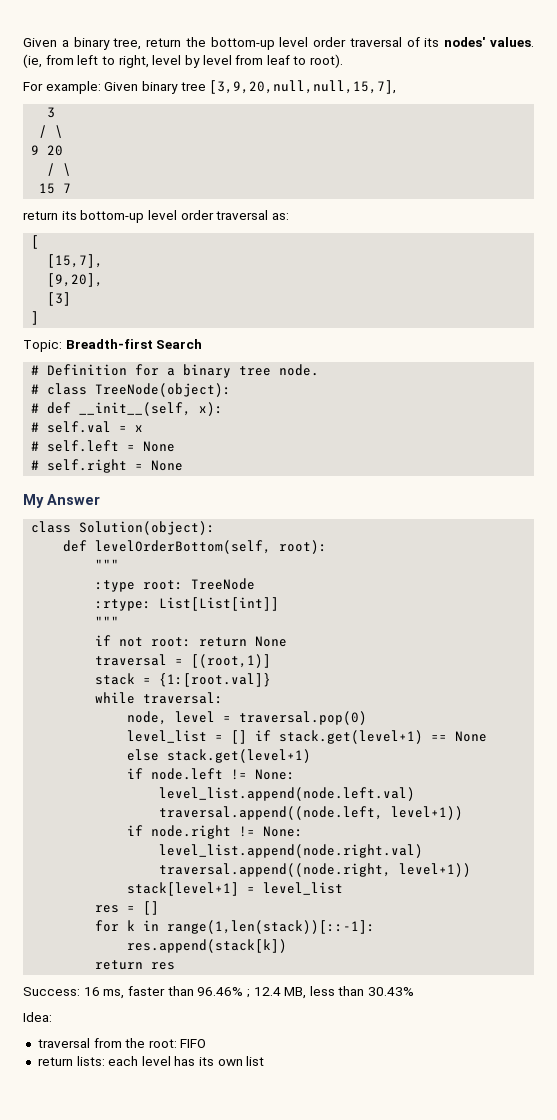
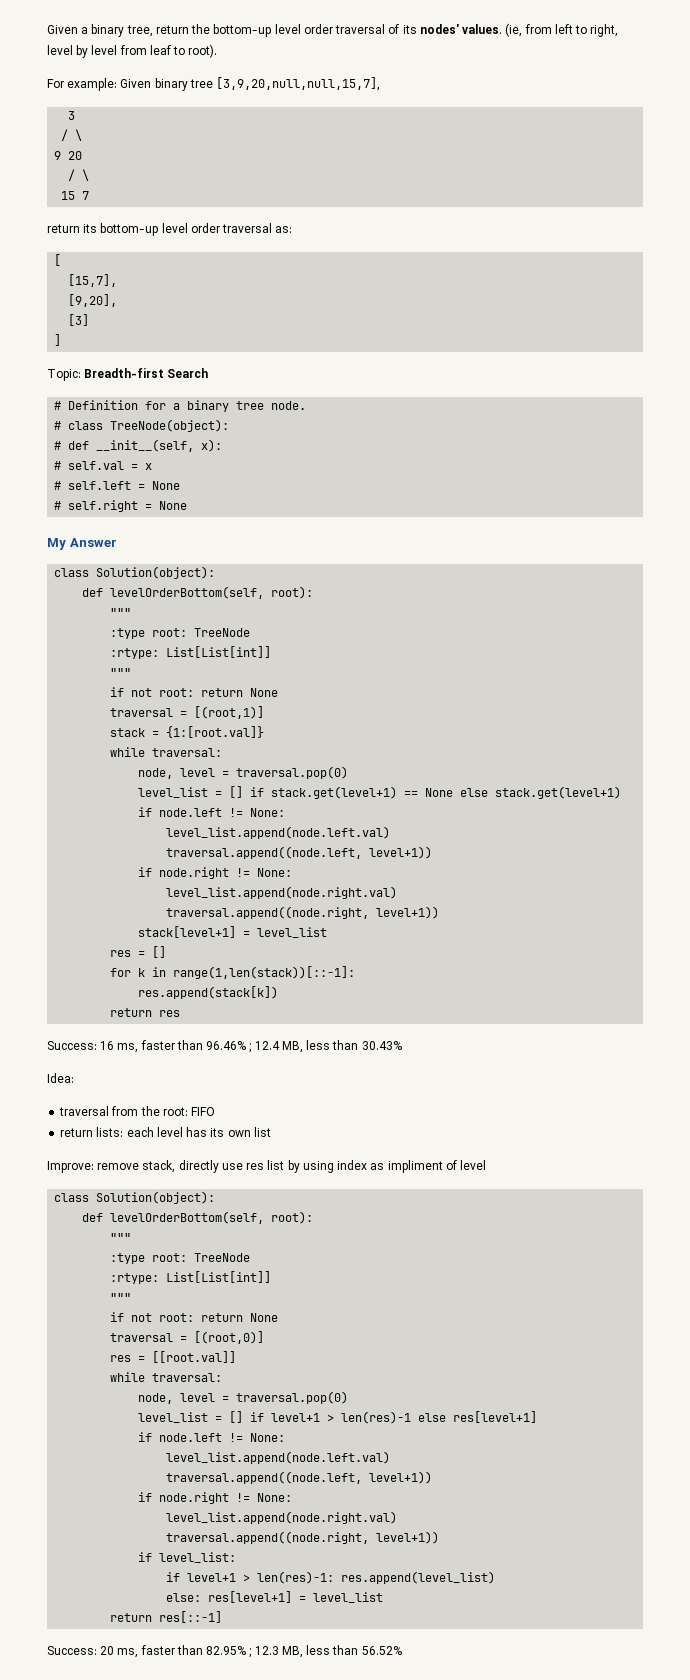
+ Improve: remove stack, directly use res list by using index as impliment of level
+ class Solution(object):
+ def levelOrderBottom(self, root):
+ """
+ :type root: TreeNode
+ :rtype: List[List[int]]
+ """
+ if not root: return None
+ traversal = [(root,0)]
+ res = [[root.val]]
+ while traversal:
+ node, level = traversal.pop(0)
+ level_list = [] if level+1 > len(res)-1 else res[level+1]
+ if node.left != None:
+ level_list.append(node.left.val)
+ traversal.append((node.left, level+1))
+ if node.right != None:
+ level_list.append(node.right.val)
+ traversal.append((node.right, level+1))
+ if level_list:
+ if level+1 > len(res)-1: res.append(level_list)
+ else: res[level+1] = level_list
+ return res[::-1]
+ Success: 20 ms, faster than 82.95% ; 12.3 MB, less than 56.52%

